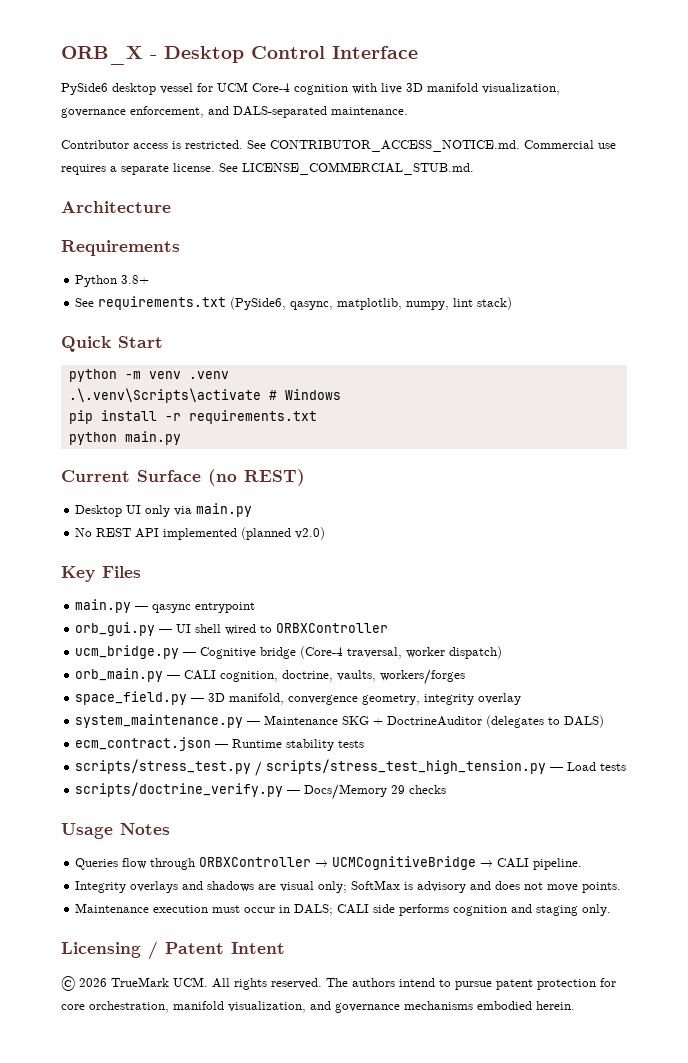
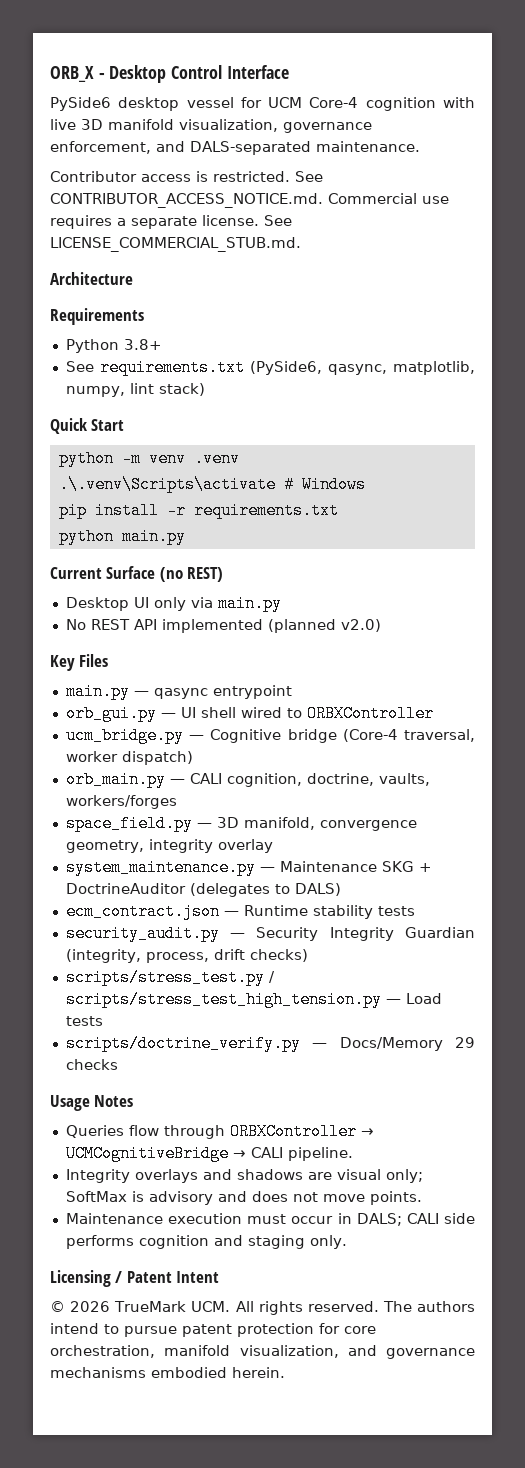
+ security_audit.py — Security Integrity Guardian (integrity, process, drift checks)

